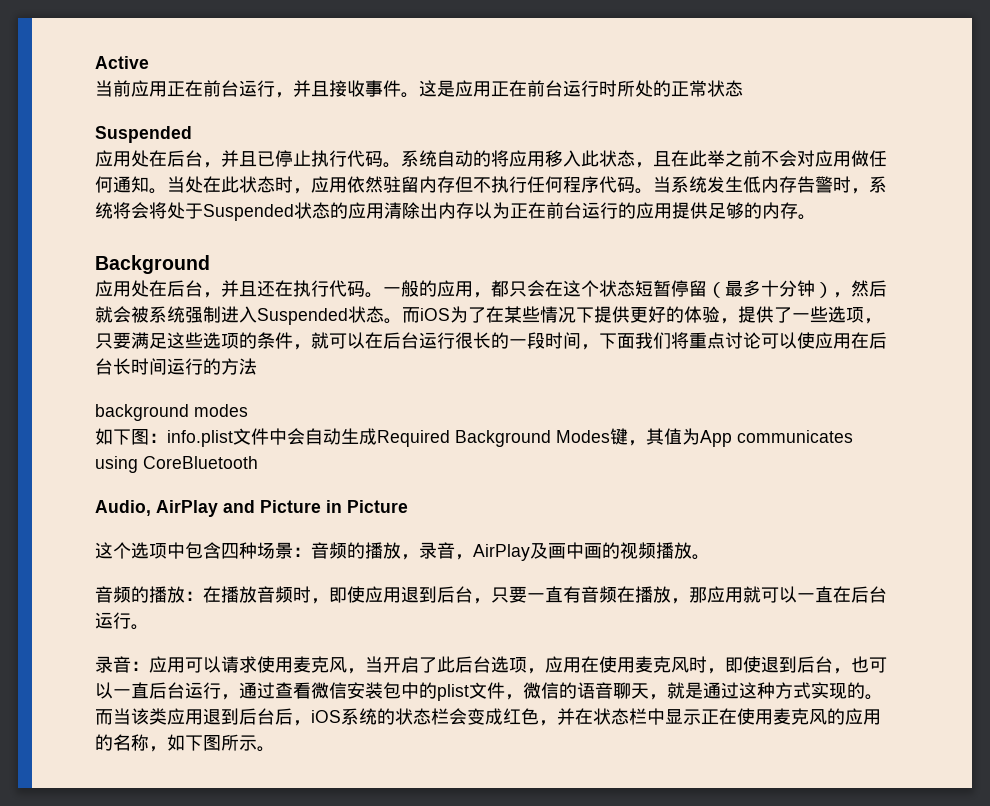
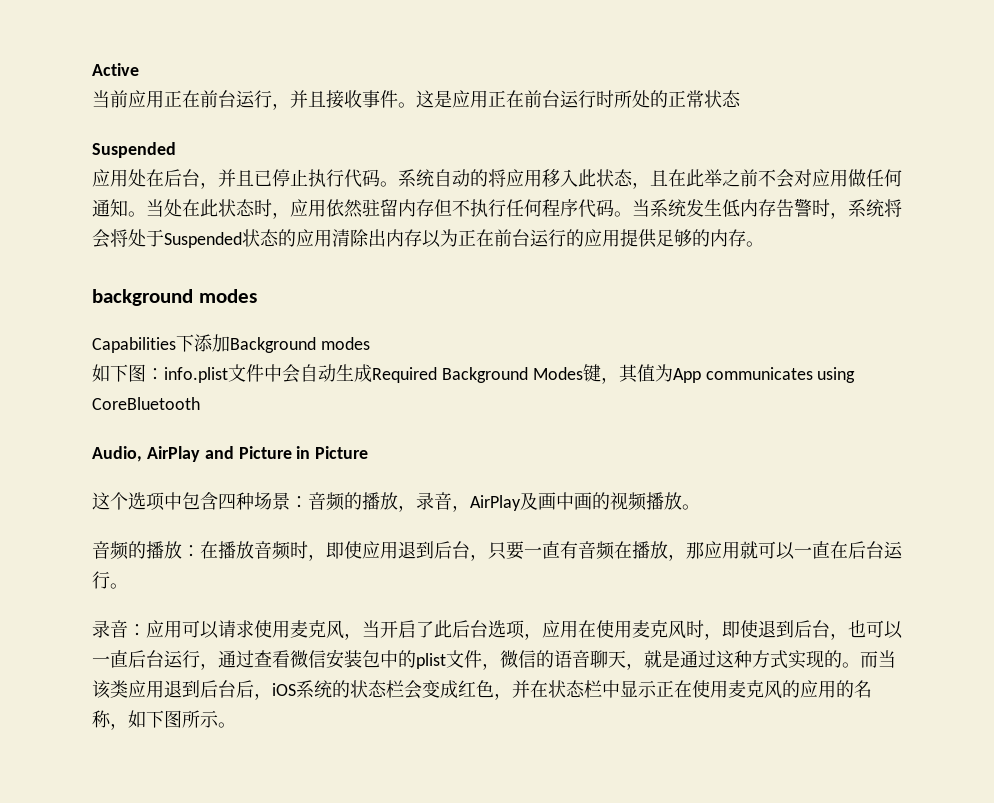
  当系统发生低内存告警时，系统将会将处于Suspended状态的应用清除出内存以为正在前台运行的应用提供足够的内存。
- Background
- 应用处在后台，并且还在执行代码。一般的应用，都只会在这个状态短暂停留（最多十分钟），然后就会被系统强制进入Suspended状态。而iOS为了在某些情况下提供更好的体验，提供了一些选项，只要满足这些选项的条件，就可以在后台运行很长的一段时间，下面我们将重点讨论可以使应用在后台长时间运行的方法
  background modes
+ Capabilities下添加Background modes

